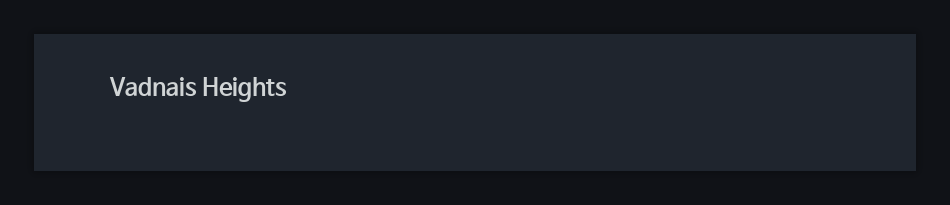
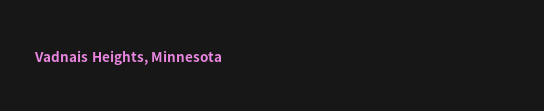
- Vadnais Heights
+ Vadnais Heights, Minnesota

